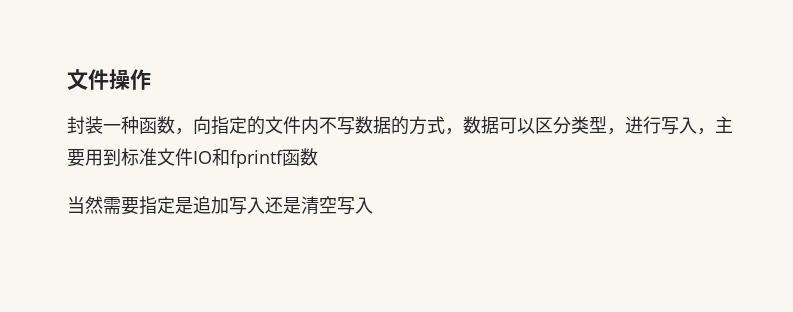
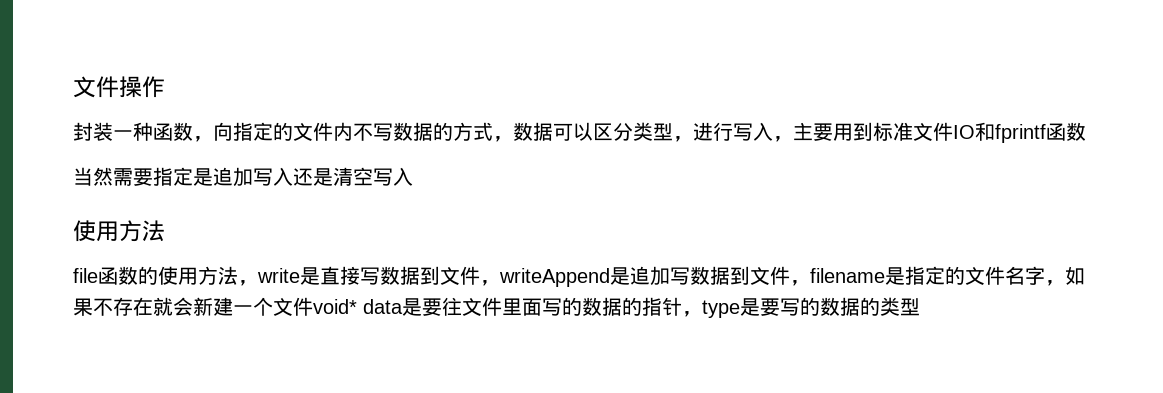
  当然需要指定是追加写入还是清空写入
+ 使用方法
+ file函数的使用方法，write是直接写数据到文件，writeAppend是追加写数据到文件，filename是指定的文件名字，如果不存在就会新建一个文件void* data是要往文件里面写的数据的指针，type是要写的数据的类型

